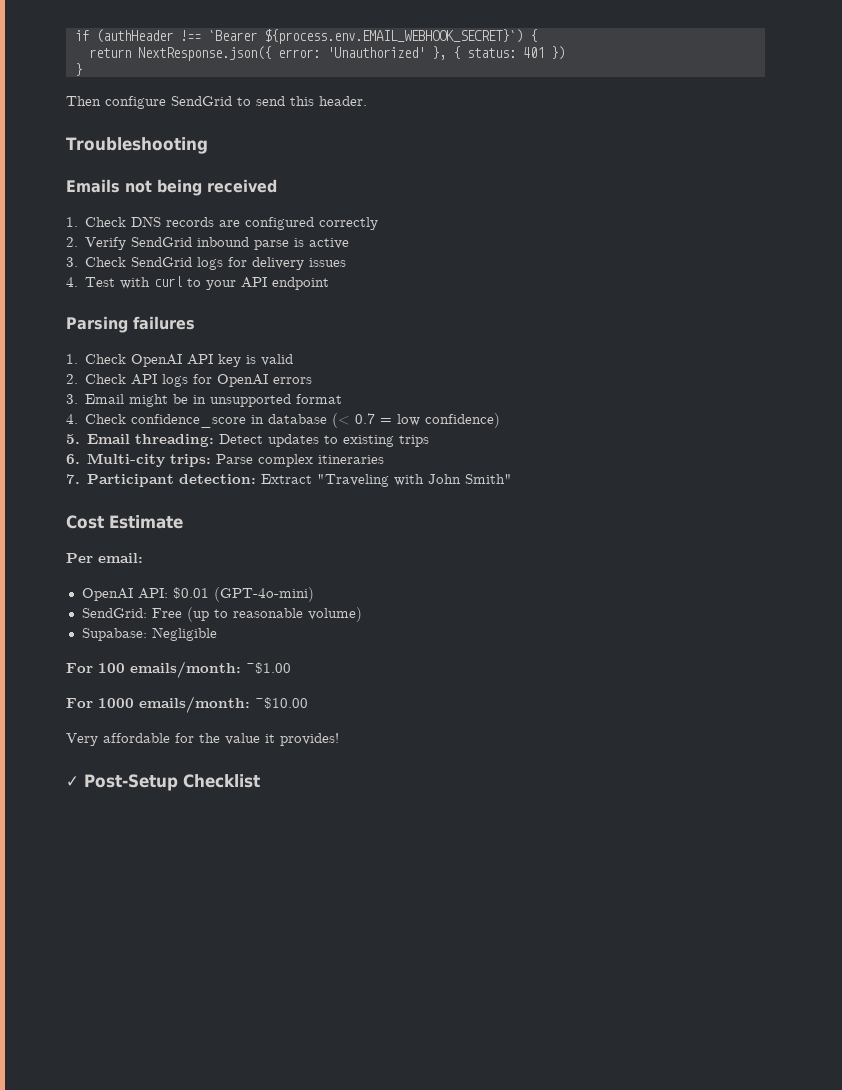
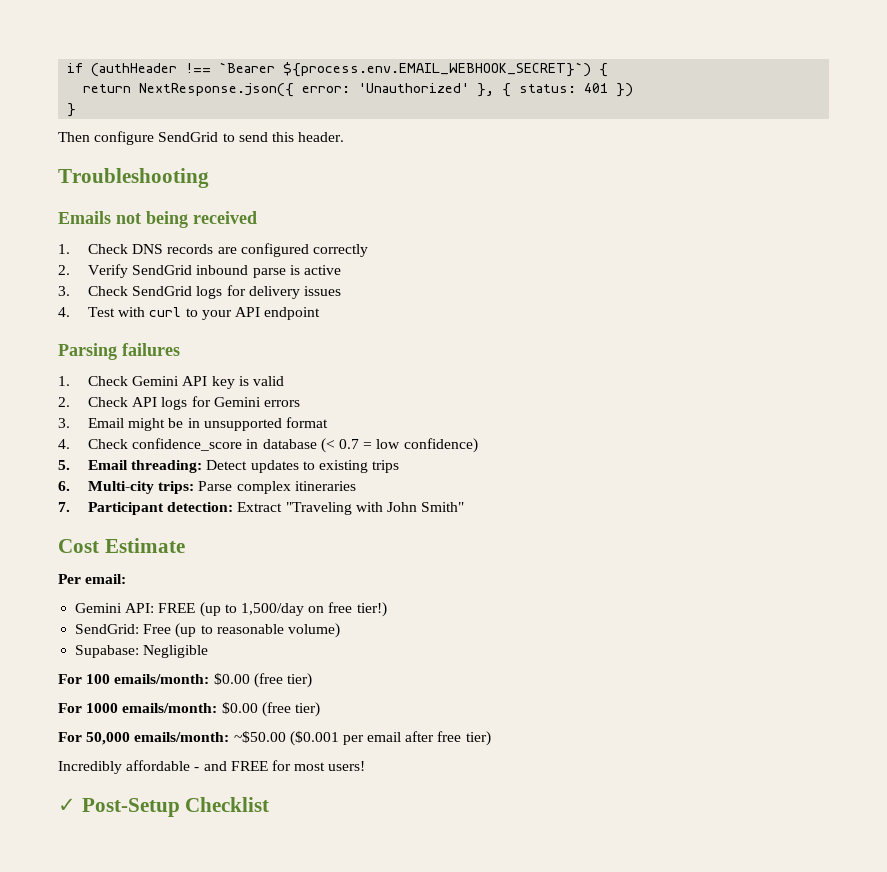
- 1. Check OpenAI API key is valid
+ 1. Check Gemini API key is valid
- 2. Check API logs for OpenAI errors
+ 2. Check API logs for Gemini errors
- OpenAI API: $0.01 (GPT-4o-mini)
+ Gemini API: FREE (up to 1,500/day on free tier!)
- For 100 emails/month: ~$1.00
+ For 100 emails/month: $0.00 (free tier)
- For 1000 emails/month: ~$10.00
- Very affordable for the value it provides!
+ For 1000 emails/month: $0.00 (free tier)
+ For 50,000 emails/month: ~$50.00 ($0.001 per email after free tier)
+ Incredibly affordable - and FREE for most users!

